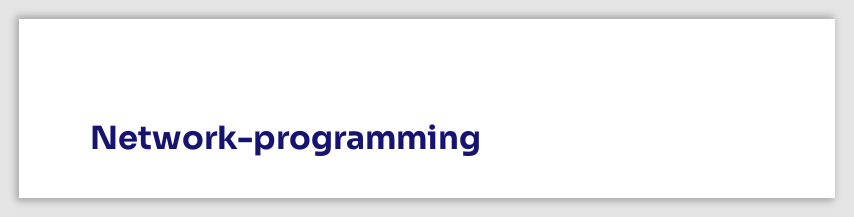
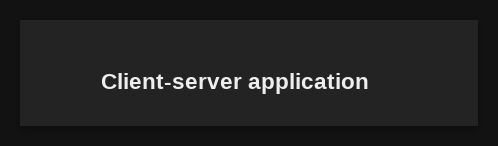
- Network-programming
+ Client-server application

